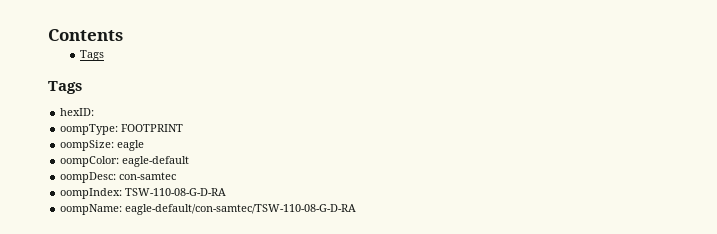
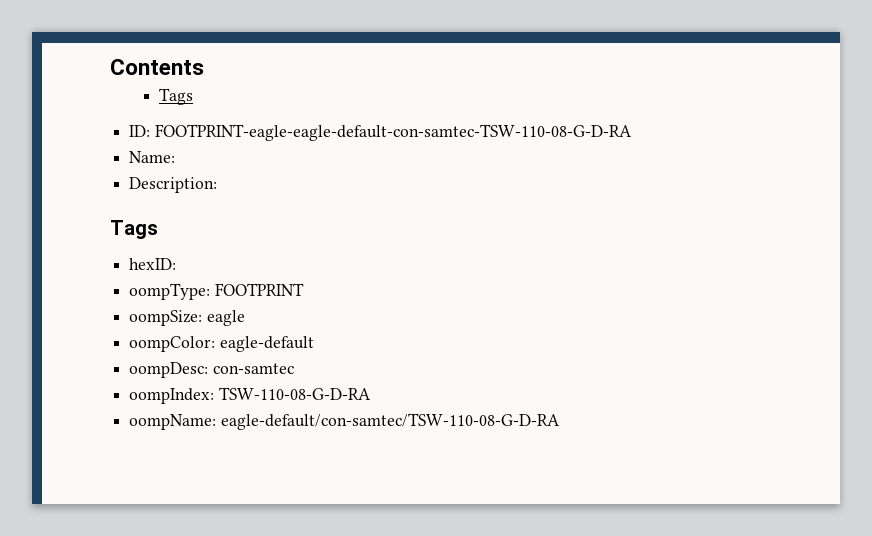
+ ID: FOOTPRINT-eagle-eagle-default-con-samtec-TSW-110-08-G-D-RA
+ Name:
+ Description:

